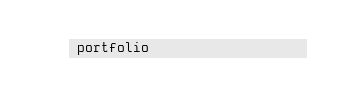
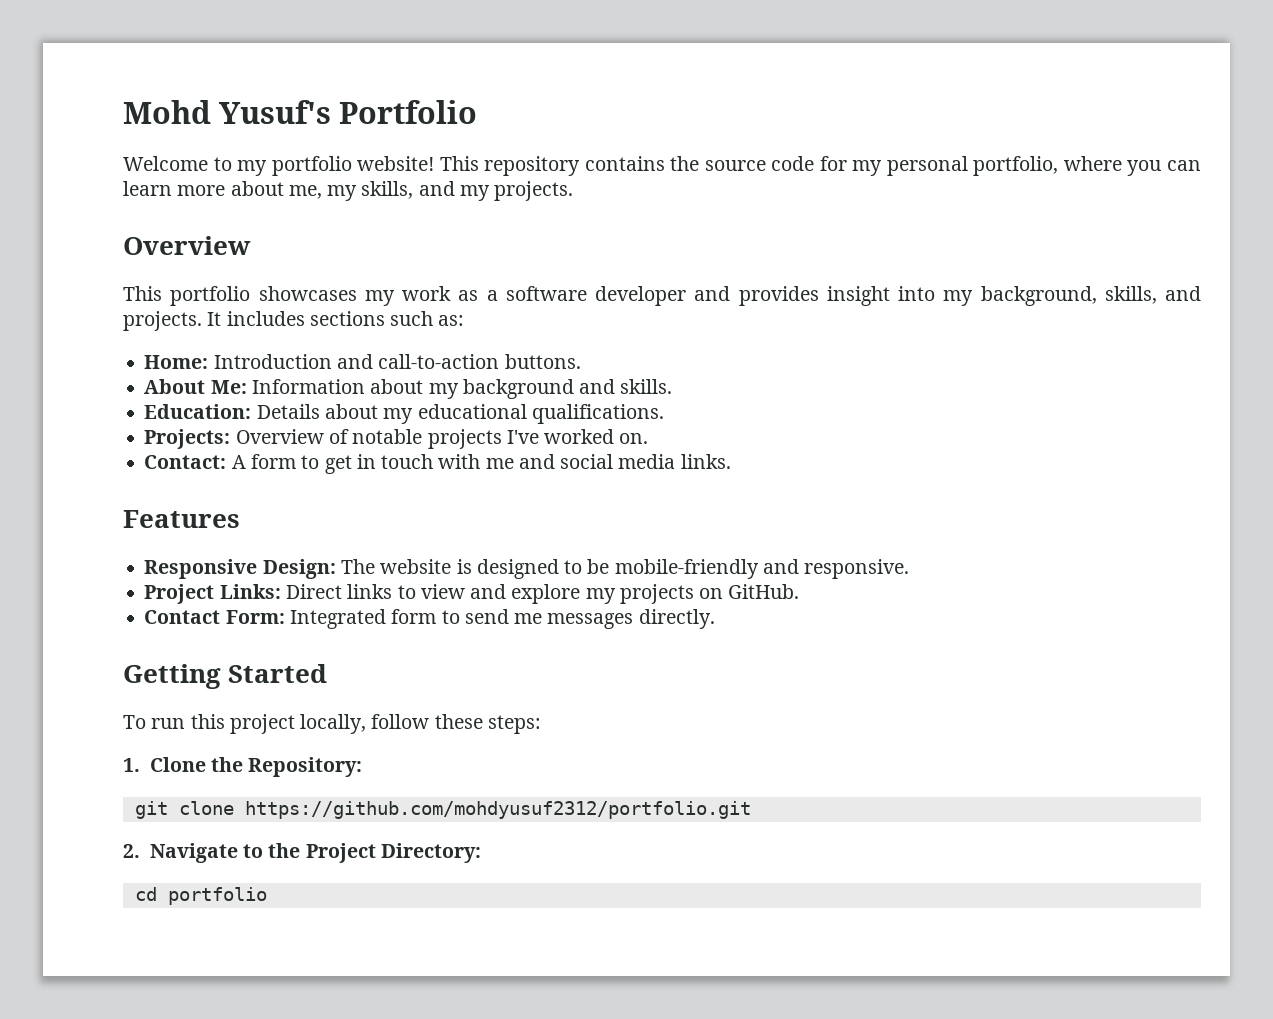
- portfolio
+ Mohd Yusuf's Portfolio
+ Welcome to my portfolio website! This repository contains the source code for my personal portfolio, where you can learn more about me, my skills, and my projects.
+ Overview
+ This portfolio showcases my work as a software developer and provides insight into my background, skills, and projects. It includes sections such as:
+ Home: Introduction and call-to-action buttons.
+ About Me: Information about my background and skills.
+ Education: Details about my educational qualifications.
+ Projects: Overview of notable projects I've worked on.
+ Contact: A form to get in touch with me and social media links.
+ Features
+ Responsive Design: The website is designed to be mobile-friendly and responsive.
+ Project Links: Direct links to view and explore my projects on GitHub.
+ Contact Form: Integrated form to send me messages directly.
+ Getting Started
+ To run this project locally, follow these steps:
+ 1. Clone the Repository:
+ git clone https://github.com/mohdyusuf2312/portfolio.git
+ 2. Navigate to the Project Directory:
+ cd portfolio

